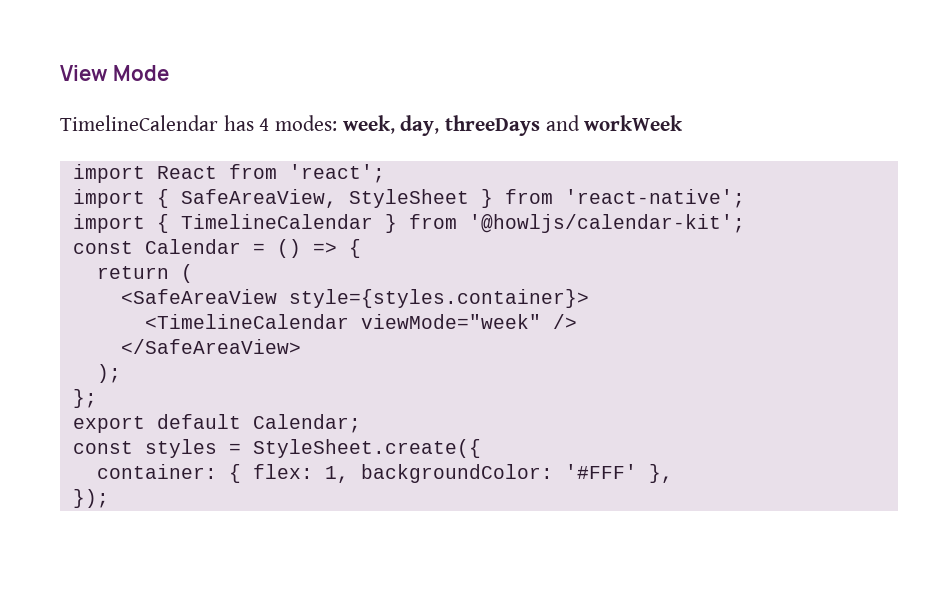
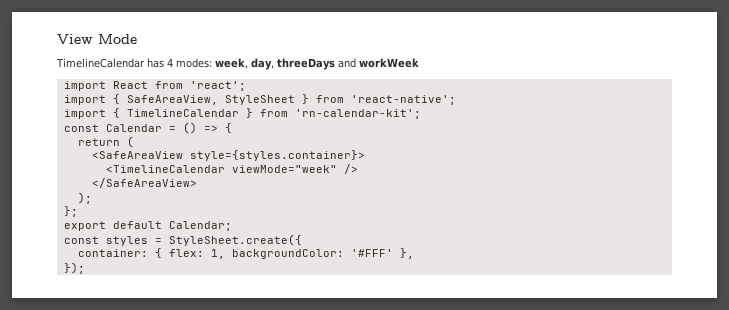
- import { TimelineCalendar } from '@howljs/calendar-kit';
+ import { TimelineCalendar } from 'rn-calendar-kit';

